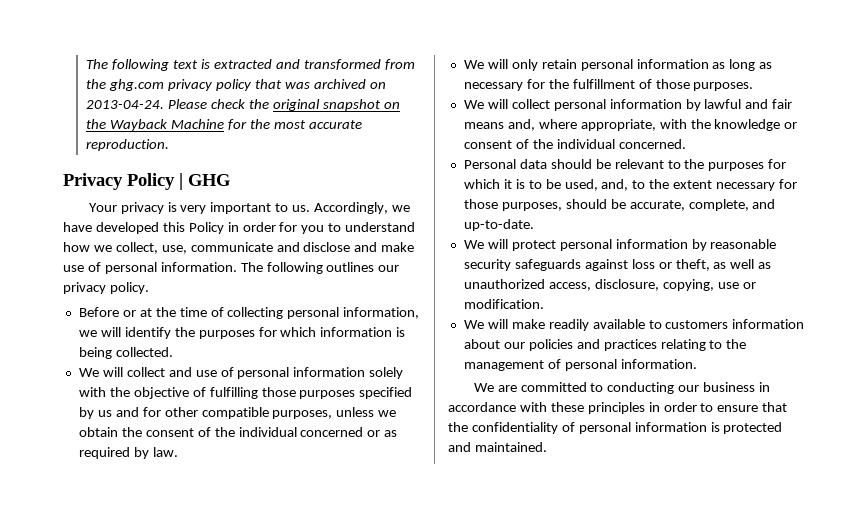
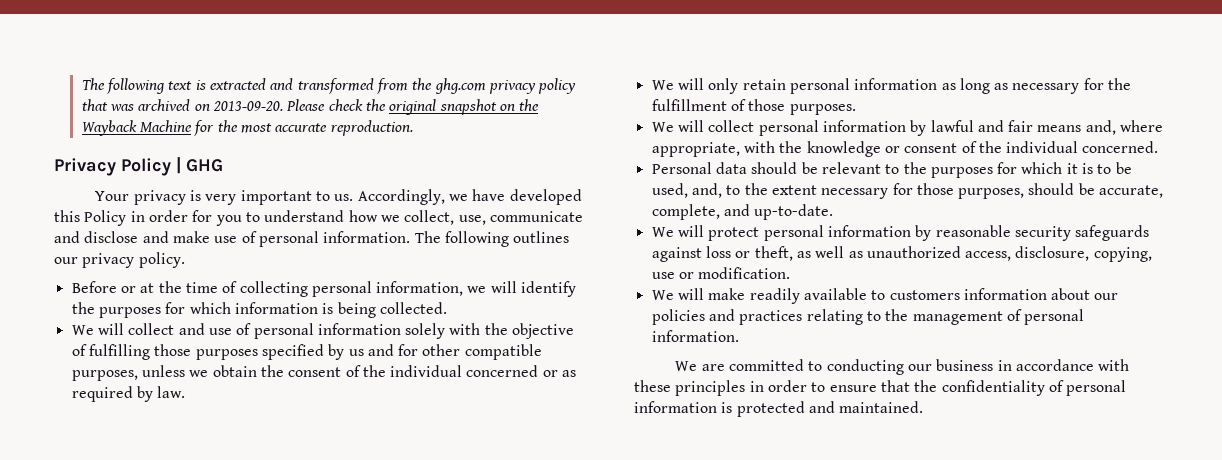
- The following text is extracted and transformed from the ghg.com privacy policy that was archived on 2013-04-24.
+ The following text is extracted and transformed from the ghg.com privacy policy that was archived on 2013-09-20.

